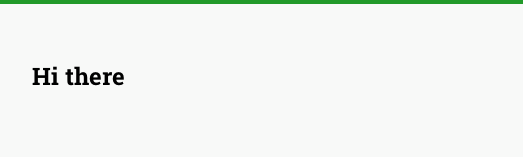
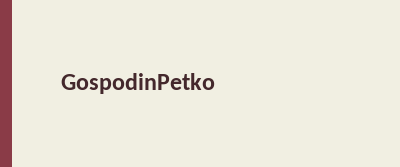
- Hi there
+ GospodinPetko

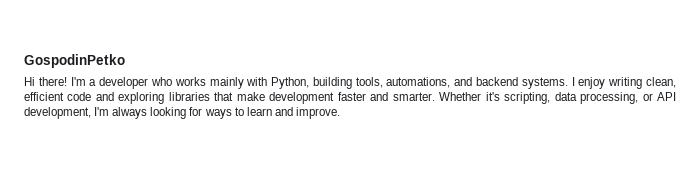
+ Hi there! I'm a developer who works mainly with Python, building tools, automations, and backend systems. I enjoy writing clean, efficient code and exploring libraries that make development faster and smarter. Whether it's scripting, data processing, or API development, I'm always looking for ways to learn and improve.

